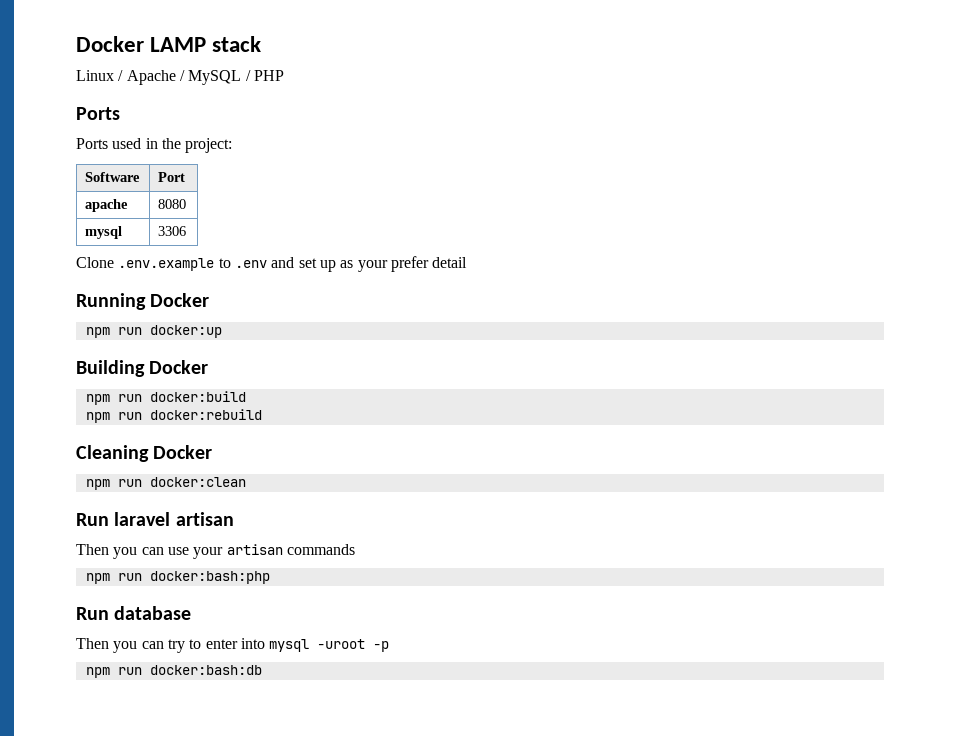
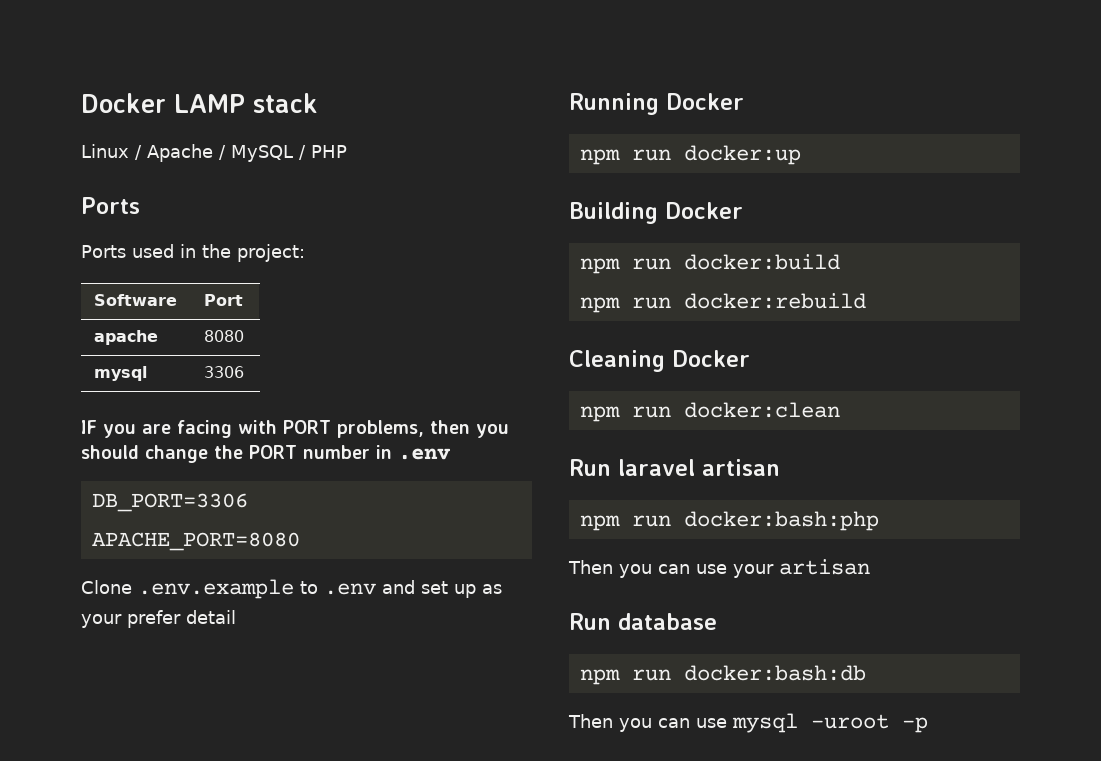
+ IF you are facing with PORT problems, then you should change the PORT number in .env
+ DB_PORT=3306
+ APACHE_PORT=8080
+ npm run docker:bash:php
- Then you can use your artisan commands
- npm run docker:bash:php
+ Then you can use your artisan
- Then you can try to enter into mysql -uroot -p
+ npm run docker:bash:db
+ Then you can use mysql -uroot -p
- npm run docker:bash:db

